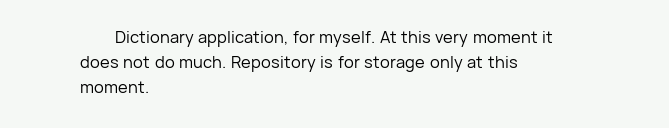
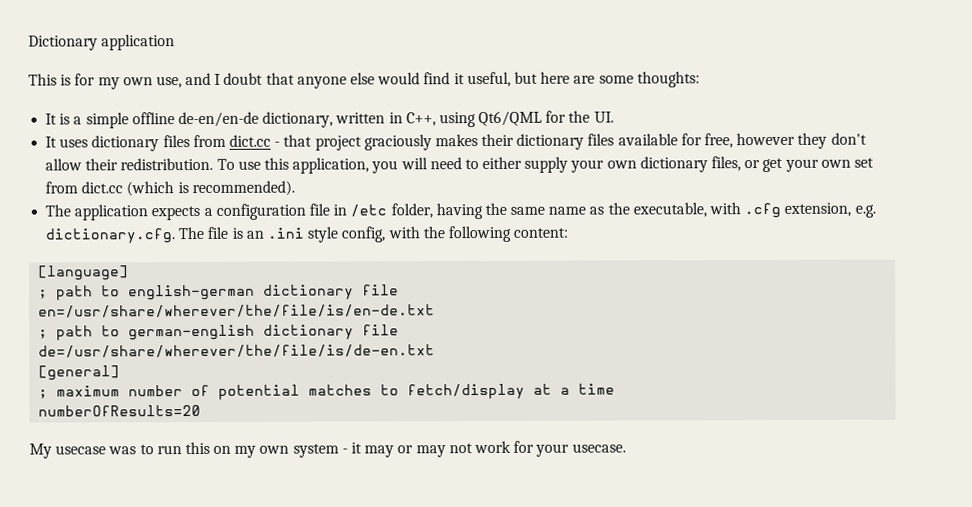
- Dictionary application, for myself. At this very moment it does not do much. Repository is for storage only at this moment.
+ Dictionary application
+ This is for my own use, and I doubt that anyone else would find it useful, but here are some thoughts:
+ It is a simple offline de-en/en-de dictionary, written in C++, using Qt6/QML for the UI.
+ It uses dictionary files from dict.cc - that project graciously makes their dictionary files available for free, however they don't allow their redistribution. To use this application, you will need to either supply your own dictionary files, or get your own set from dict.cc (which is recommended).
+ The application expects a configuration file in /etc folder, having the same name as the executable, with .cfg extension, e.g. dictionary.cfg. The file is an .ini style config, with the following content:
+ [language]
+ ; path to english-german dictionary file
+ en=/usr/share/wherever/the/file/is/en-de.txt
+ ; path to german-english dictionary file
+ de=/usr/share/wherever/the/file/is/de-en.txt
+ [general]
+ ; maximum number of potential matches to fetch/display at a time
+ numberOfResults=20
+ My usecase was to run this on my own system - it may or may not work for your usecase.

